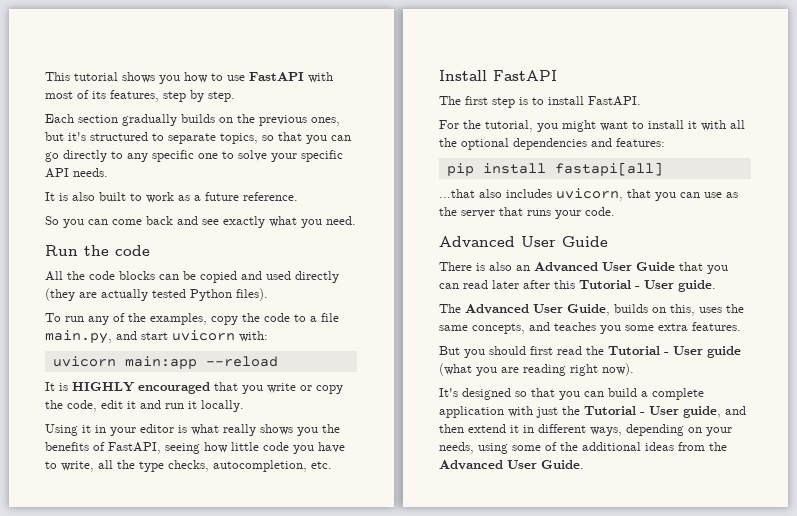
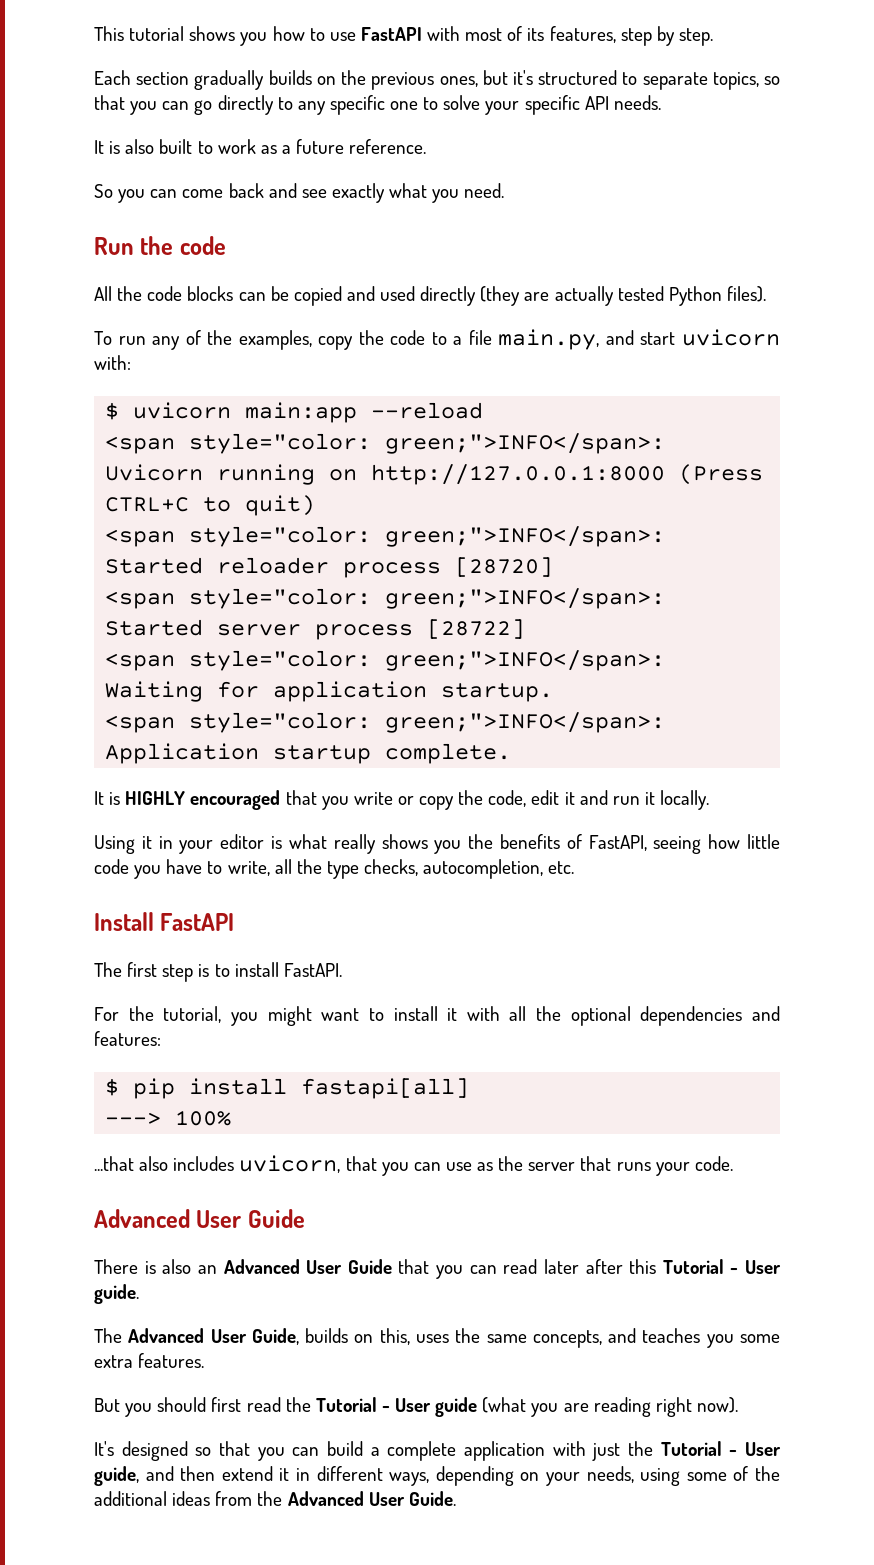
- uvicorn main:app --reload
+ $ uvicorn main:app --reload
+ <span style="color: green;">INFO</span>: Uvicorn running on http://127.0.0.1:8000 (Press CTRL+C to quit)
+ <span style="color: green;">INFO</span>: Started reloader process [28720]
+ <span style="color: green;">INFO</span>: Started server process [28722]
+ <span style="color: green;">INFO</span>: Waiting for application startup.
+ <span style="color: green;">INFO</span>: Application startup complete.
- pip install fastapi[all]
+ $ pip install fastapi[all]
+ ---> 100%

